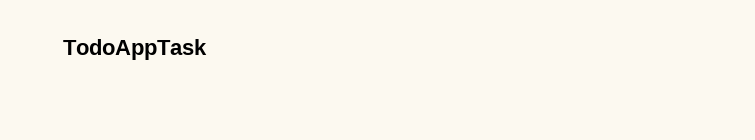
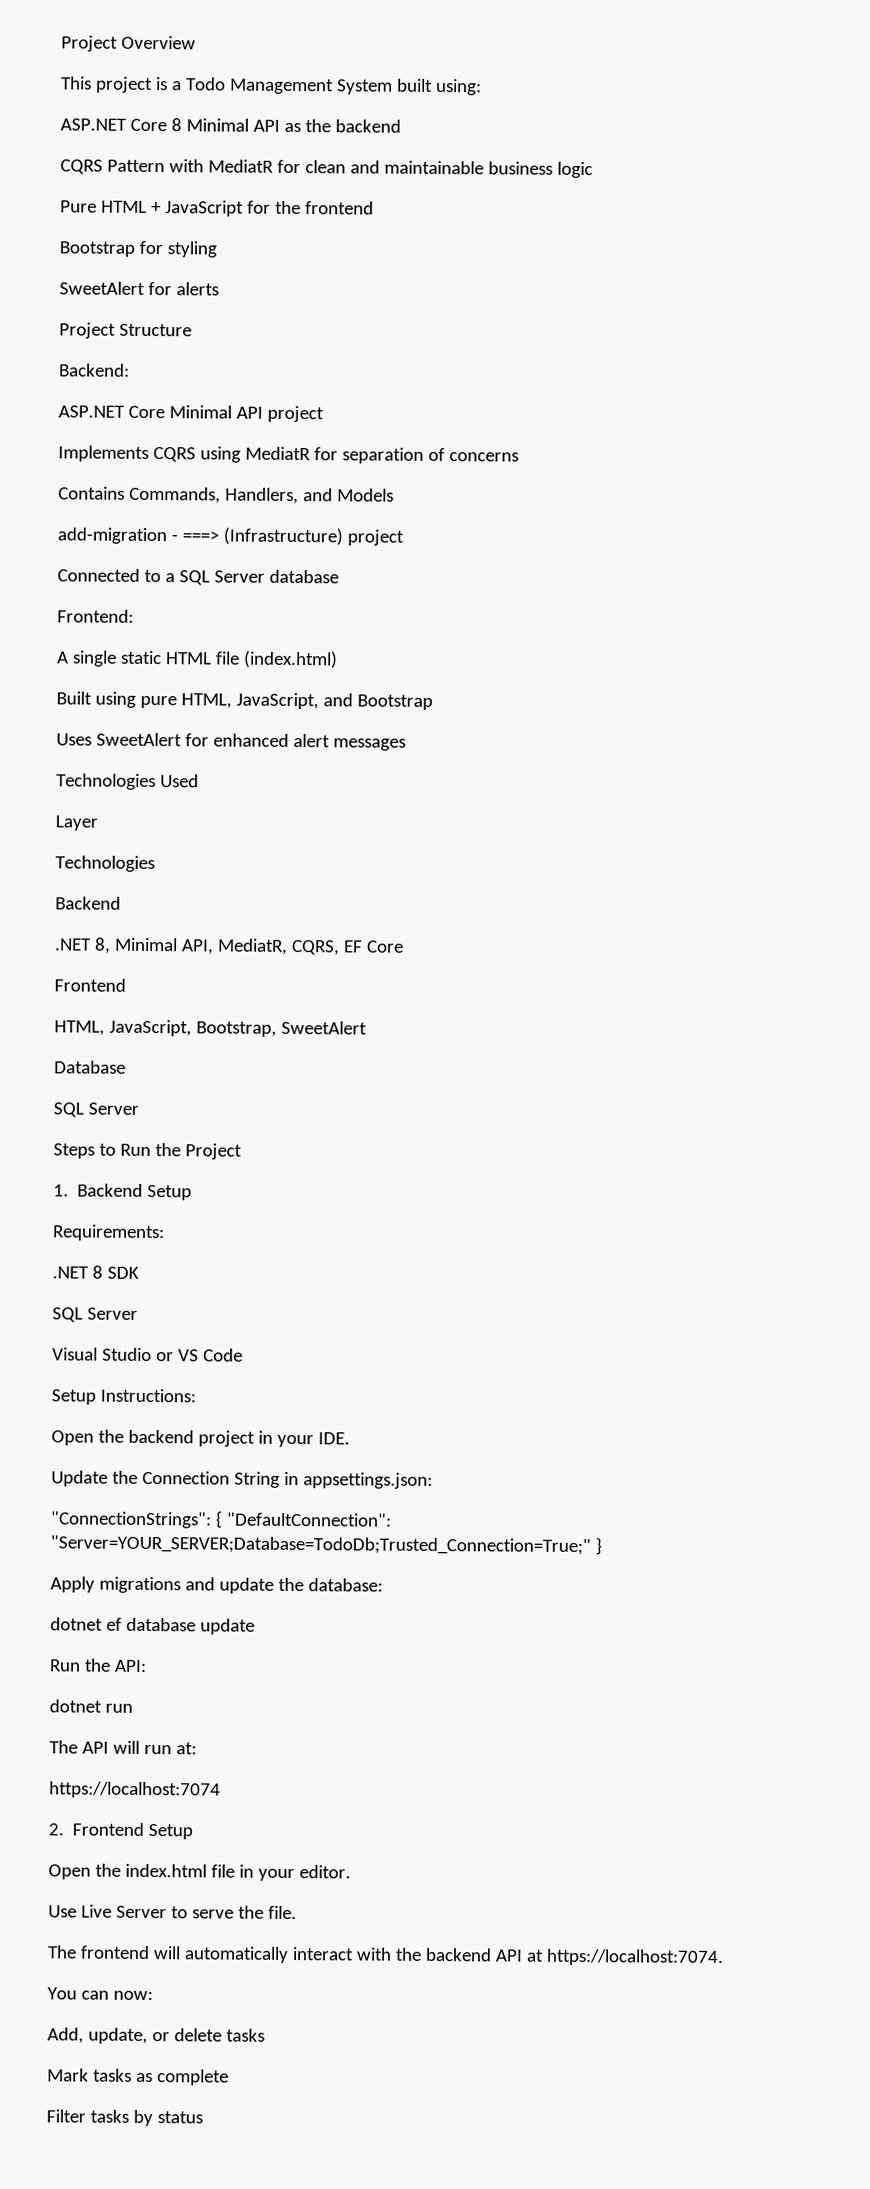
- TodoAppTask
+ Project Overview
+ This project is a Todo Management System built using:
+ ASP.NET Core 8 Minimal API as the backend
+ CQRS Pattern with MediatR for clean and maintainable business logic
+ Pure HTML + JavaScript for the frontend
+ Bootstrap for styling
+ SweetAlert for alerts
+ Project Structure
+ Backend:
+ ASP.NET Core Minimal API project
+ Implements CQRS using MediatR for separation of concerns
+ Contains Commands, Handlers, and Models
+ add-migration - ===> (Infrastructure) project
+ Connected to a SQL Server database
+ Frontend:
+ A single static HTML file (index.html)
+ Built using pure HTML, JavaScript, and Bootstrap
+ Uses SweetAlert for enhanced alert messages
+ Technologies Used
+ Layer
+ Technologies
+ Backend
+ .NET 8, Minimal API, MediatR, CQRS, EF Core
+ Frontend
+ HTML, JavaScript, Bootstrap, SweetAlert
+ Database
+ SQL Server
+ Steps to Run the Project
+ 1. Backend Setup
+ Requirements:
+ .NET 8 SDK
+ SQL Server
+ Visual Studio or VS Code
+ Setup Instructions:
+ Open the backend project in your IDE.
+ Update the Connection String in appsettings.json:
+ "ConnectionStrings": { "DefaultConnection": "Server=YOUR_SERVER;Database=TodoDb;Trusted_Connection=True;" }
+ Apply migrations and update the database:
+ dotnet ef database update
+ Run the API:
+ dotnet run
+ The API will run at:
+ https://localhost:7074
+ 2. Frontend Setup
+ Open the index.html file in your editor.
+ Use Live Server to serve the file.
+ The frontend will automatically interact with the backend API at https://localhost:7074.
+ You can now:
+ Add, update, or delete tasks
+ Mark tasks as complete
+ Filter tasks by status

